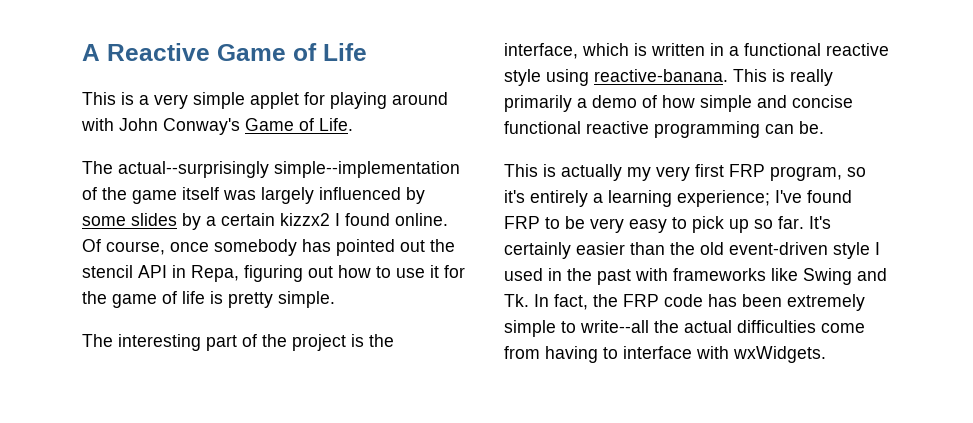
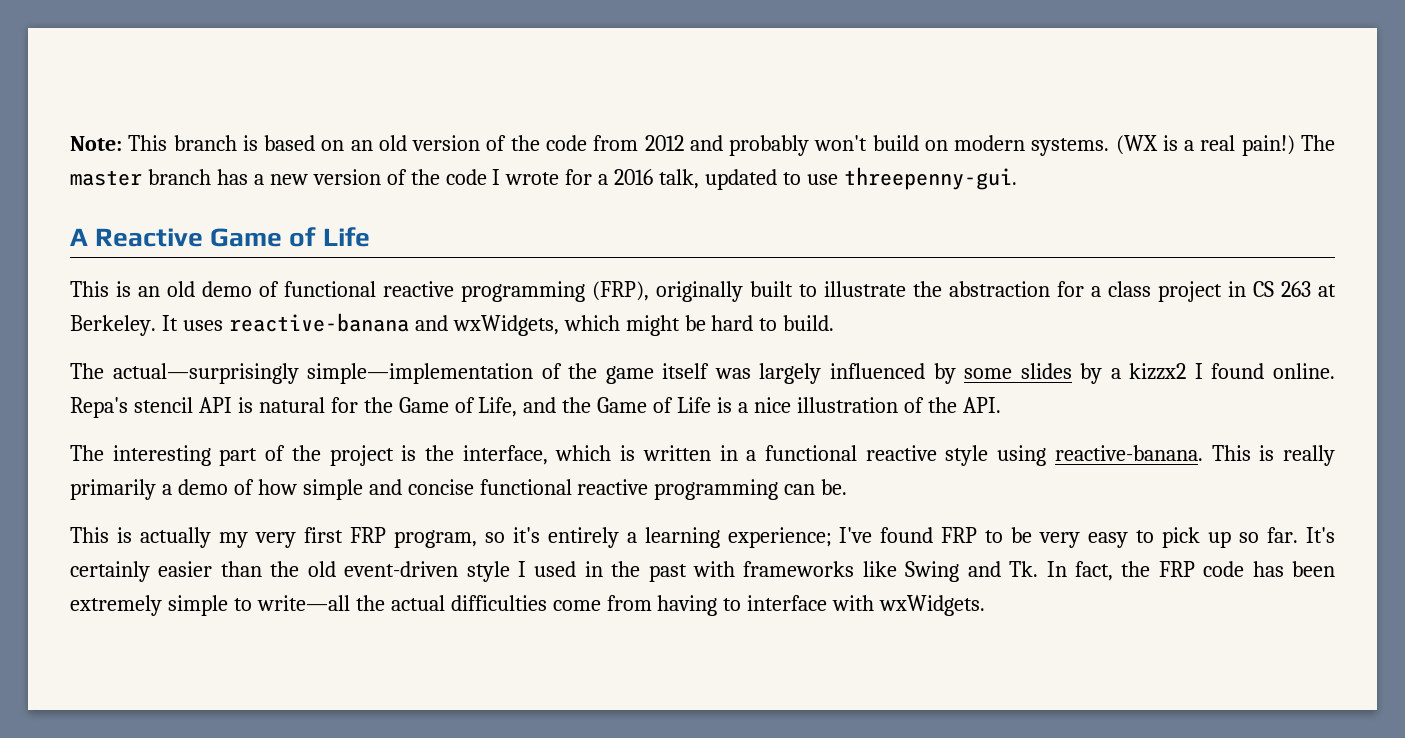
+ Note: This branch is based on an old version of the code from 2012 and probably won't build on modern systems. (WX is a real pain!) The master branch has a new version of the code I wrote for a 2016 talk, updated to use threepenny-gui.
- This is a very simple applet for playing around with John Conway's Game of Life.
- The actual--surprisingly simple--implementation of the game itself was largely influenced by some slides by a certain kizzx2 I found online.
+ This is an old demo of functional reactive programming (FRP), originally built to illustrate the abstraction for a class project in CS 263 at Berkeley. It uses reactive-banana and wxWidgets, which might be hard to build.
+ The actual—surprisingly simple—implementation of the game itself was largely influenced by some slides by a kizzx2 I found online.
- Of course, once somebody has pointed out the stencil API in Repa, figuring out how to use it for the game of life is pretty simple.
+ Repa's stencil API is natural for the Game of Life, and the Game of Life is a nice illustration of the API.
- It's certainly easier than the old event-driven style I used in the past with frameworks like Swing and Tk. In fact, the FRP code has been extremely simple to write--all the actual difficulties come from having to interface with wxWidgets.
+ It's certainly easier than the old event-driven style I used in the past with frameworks like Swing and Tk. In fact, the FRP code has been extremely simple to write—all the actual difficulties come from having to interface with wxWidgets.

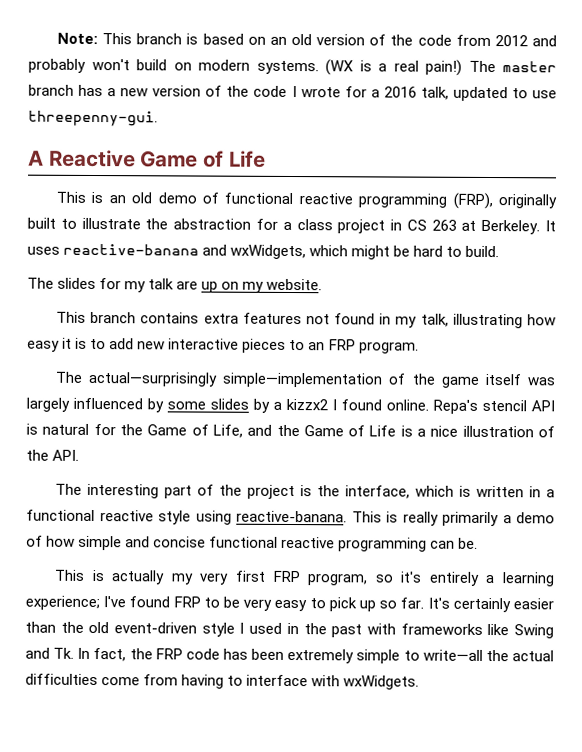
+ The slides for my talk are up on my website.
+ This branch contains extra features not found in my talk, illustrating how easy it is to add new interactive pieces to an FRP program.

